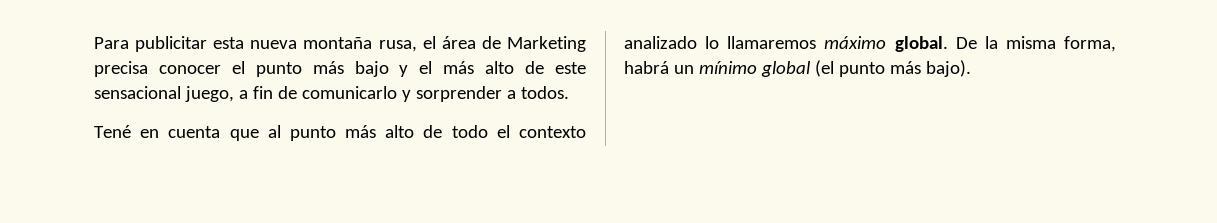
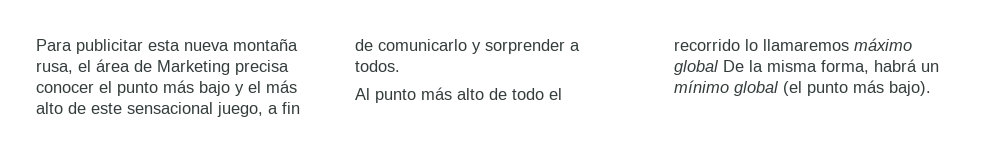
- Tené en cuenta que al punto más alto de todo el contexto analizado lo llamaremos máximo global. De la misma forma, habrá un mínimo global (el punto más bajo).
+ Al punto más alto de todo el recorrido lo llamaremos máximo global De la misma forma, habrá un mínimo global (el punto más bajo).

